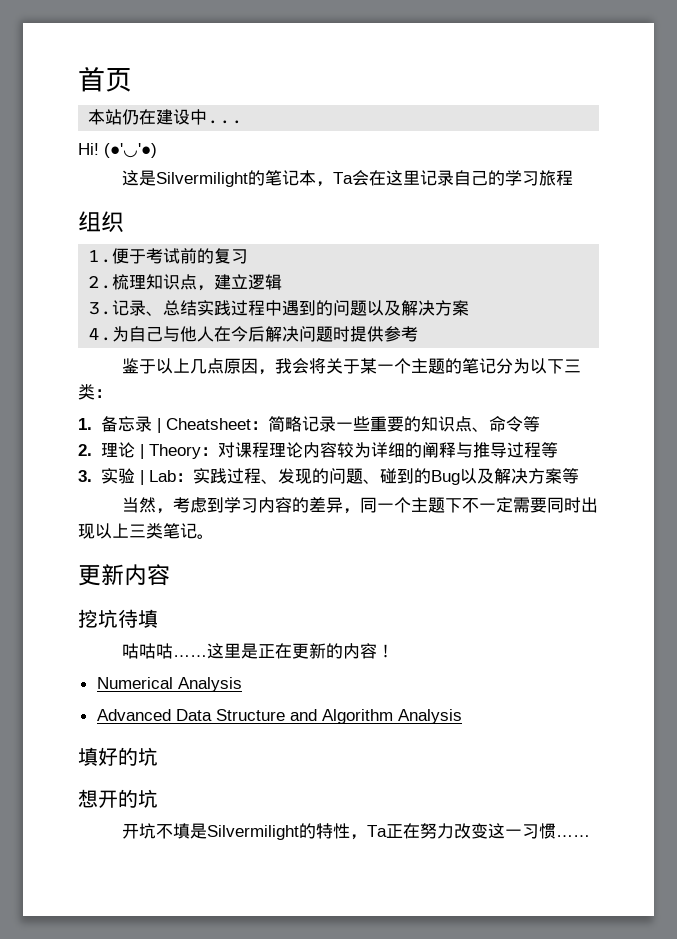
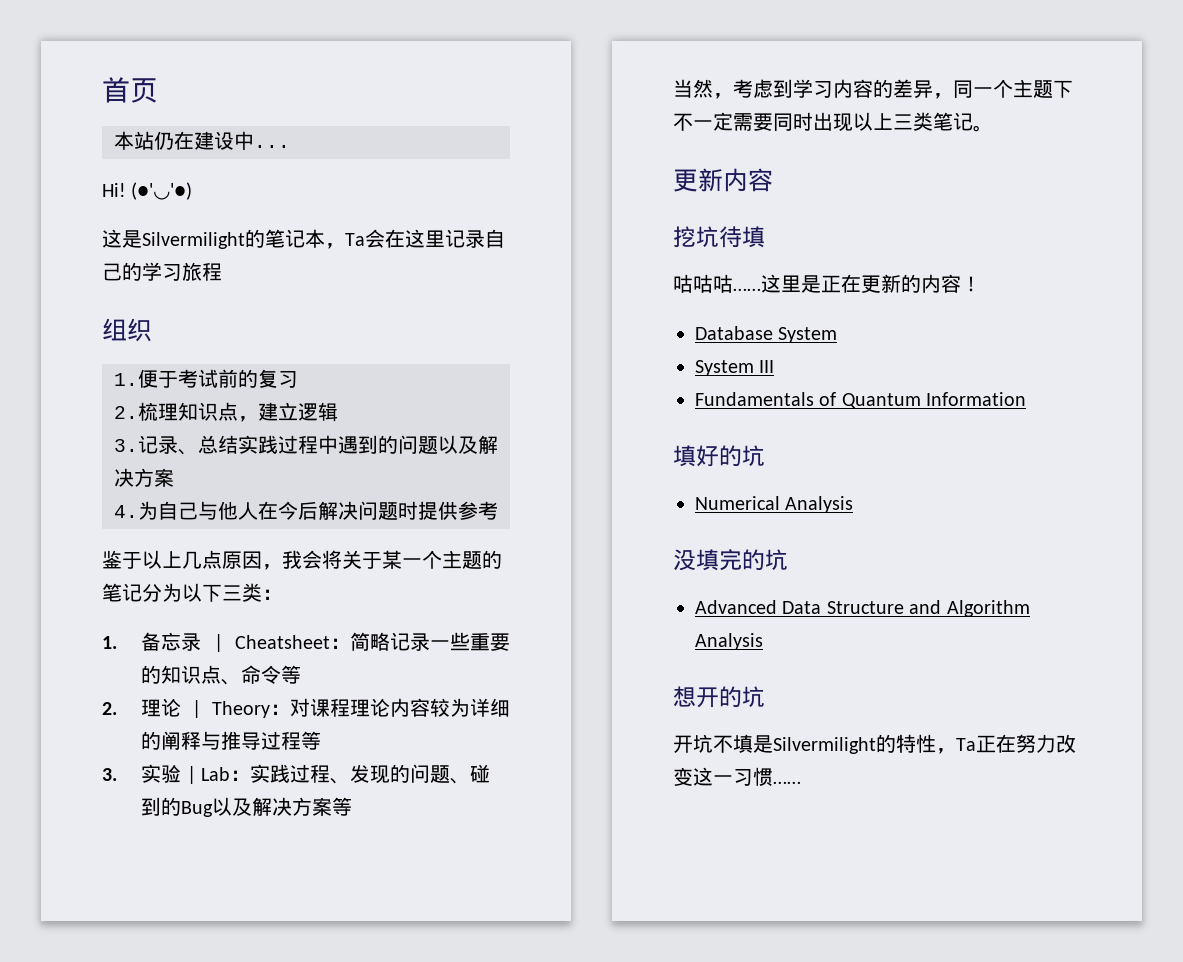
+ Database System
+ System III
+ Fundamentals of Quantum Information
+ 填好的坑
+ 没填完的坑
- 填好的坑

